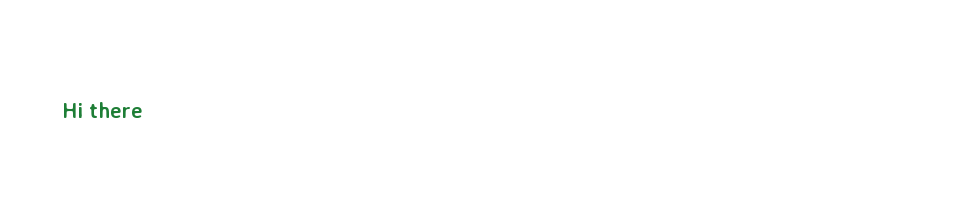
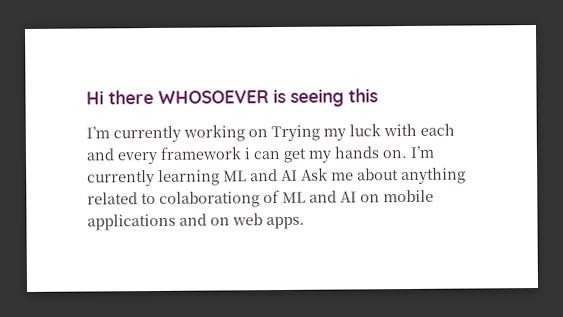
- Hi there
+ Hi there WHOSOEVER is seeing this
+ I’m currently working on Trying my luck with each and every framework i can get my hands on. I’m currently learning ML and AI Ask me about anything related to colaborationg of ML and AI on mobile applications and on web apps.

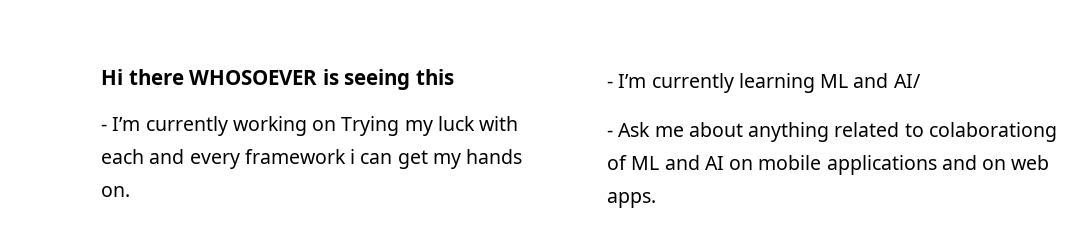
- I’m currently working on Trying my luck with each and every framework i can get my hands on. I’m currently learning ML and AI Ask me about anything related to colaborationg of ML and AI on mobile applications and on web apps.
+ - I’m currently working on Trying my luck with each and every framework i can get my hands on.
+ - I’m currently learning ML and AI/
+ - Ask me about anything related to colaborationg of ML and AI on mobile applications and on web apps.

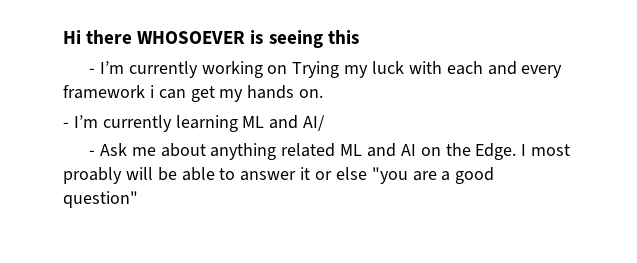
- - Ask me about anything related to colaborationg of ML and AI on mobile applications and on web apps.
+ - Ask me about anything related ML and AI on the Edge. I most proably will be able to answer it or else "you are a good question"

